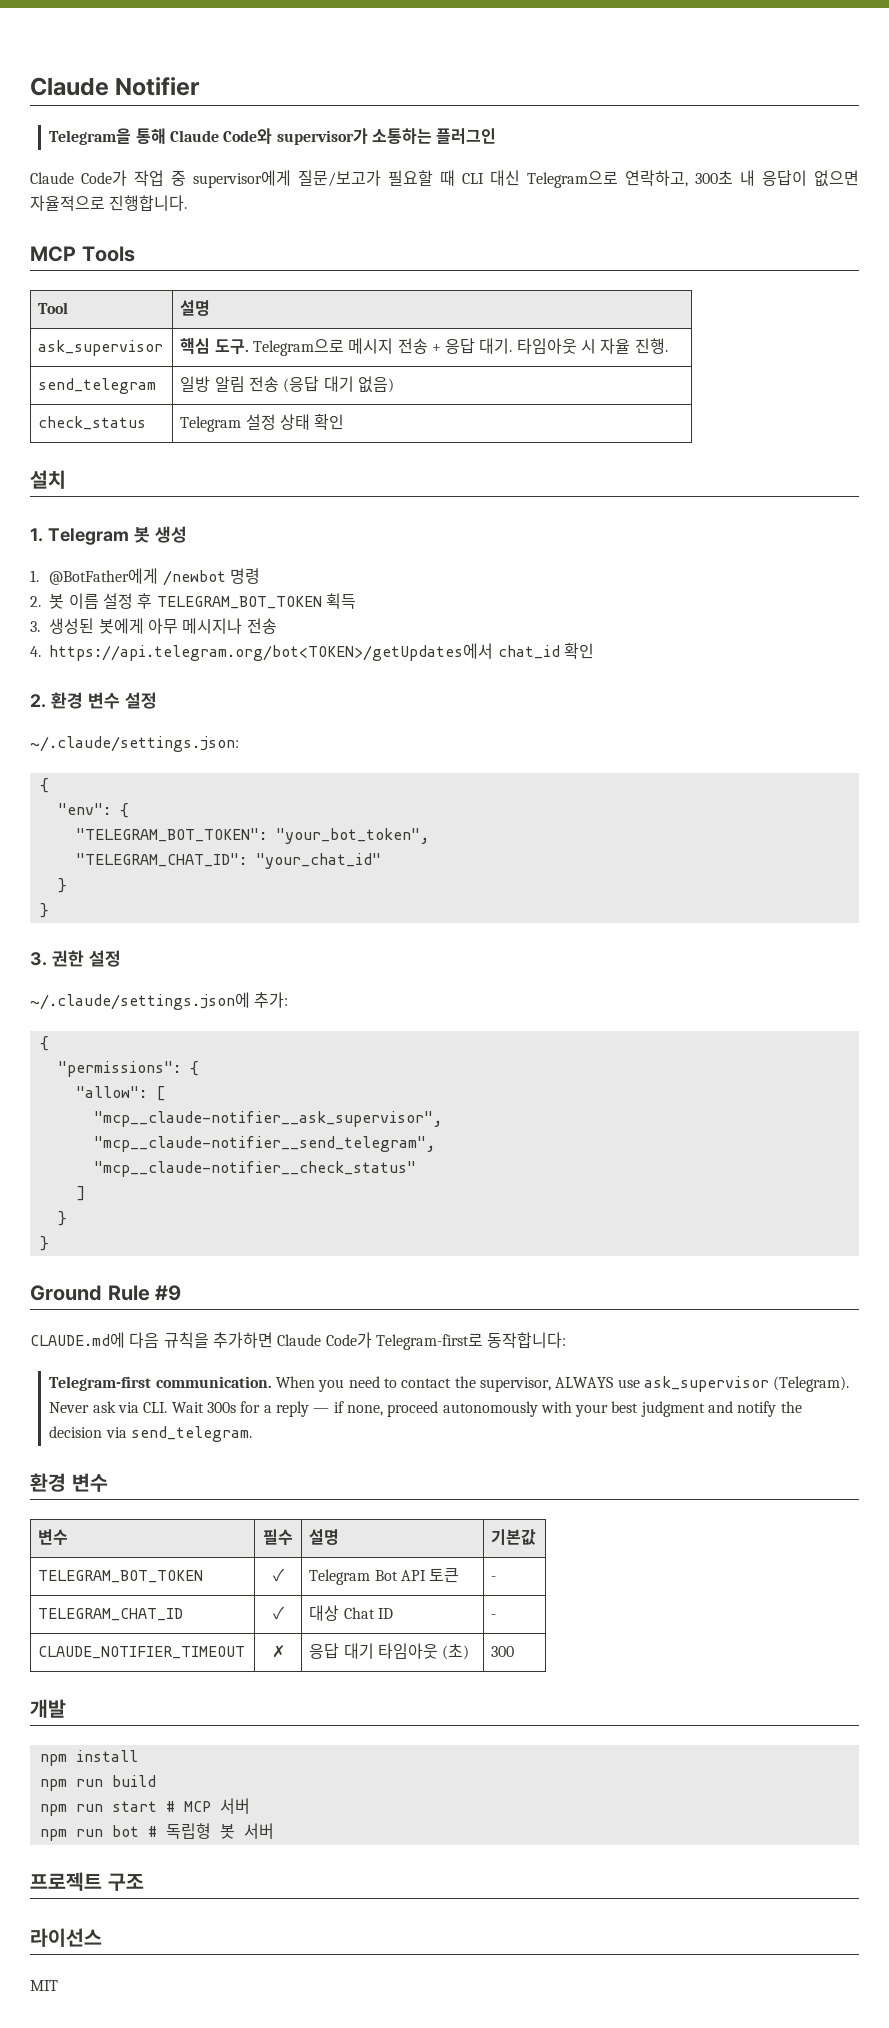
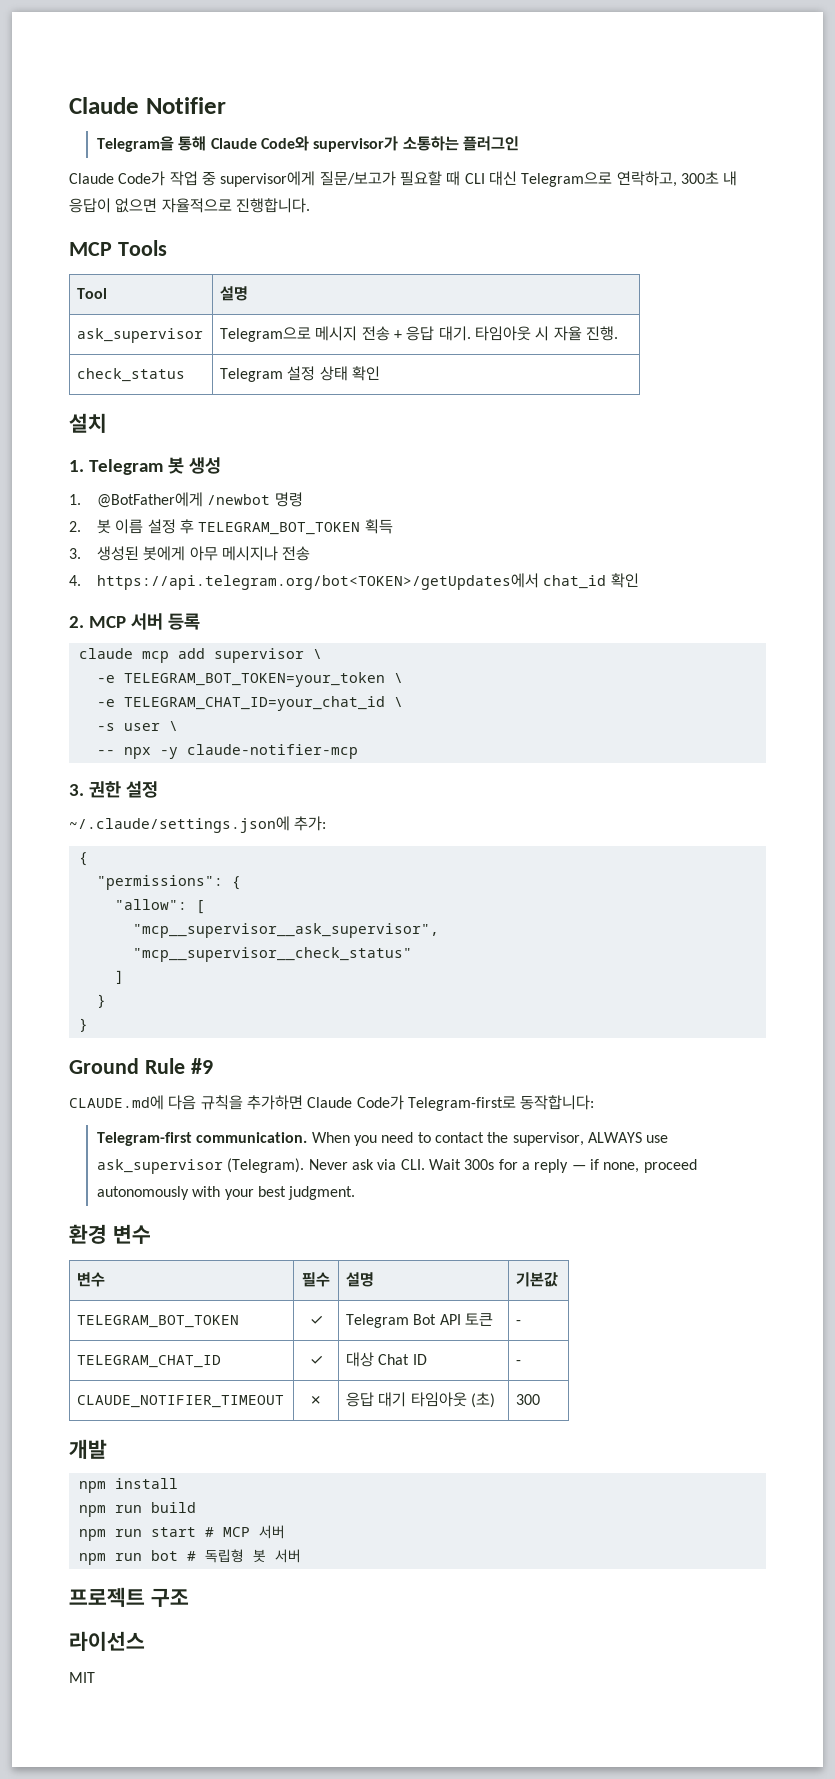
- ask_supervisor | 핵심 도구. Telegram으로 메시지 전송 + 응답 대기. 타임아웃 시 자율 진행.
+ ask_supervisor | Telegram으로 메시지 전송 + 응답 대기. 타임아웃 시 자율 진행.
- send_telegram | 일방 알림 전송 (응답 대기 없음)
- 2. 환경 변수 설정
- ~/.claude/settings.json:
- {
- "env": {
- "TELEGRAM_BOT_TOKEN": "your_bot_token",
- "TELEGRAM_CHAT_ID": "your_chat_id"
- }
- }
+ 2. MCP 서버 등록
+ claude mcp add supervisor \
+ -e TELEGRAM_BOT_TOKEN=your_token \
+ -e TELEGRAM_CHAT_ID=your_chat_id \
+ -s user \
+ -- npx -y claude-notifier-mcp
- "mcp__claude-notifier__ask_supervisor",
- "mcp__claude-notifier__send_telegram",
- "mcp__claude-notifier__check_status"
+ "mcp__supervisor__ask_supervisor",
+ "mcp__supervisor__check_status"
- Never ask via CLI. Wait 300s for a reply — if none, proceed autonomously with your best judgment and notify the decision via send_telegram.
+ Never ask via CLI. Wait 300s for a reply — if none, proceed autonomously with your best judgment.

